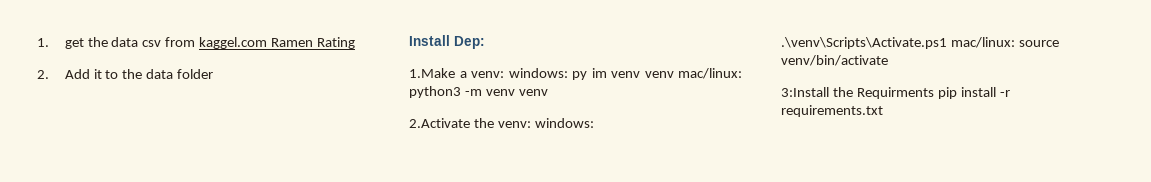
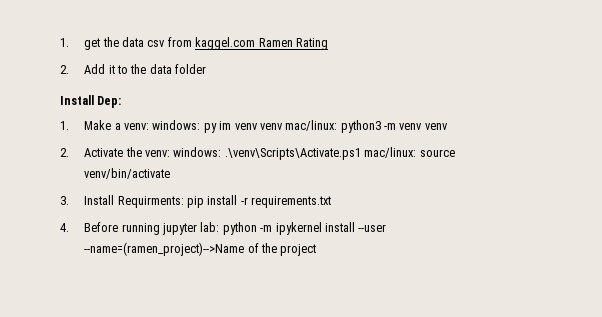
- 1.Make a venv: windows: py im venv venv mac/linux: python3 -m venv venv
+ 1. Make a venv: windows: py im venv venv mac/linux: python3 -m venv venv
- 2.Activate the venv: windows: .\venv\Scripts\Activate.ps1 mac/linux: source venv/bin/activate
+ 2. Activate the venv: windows: .\venv\Scripts\Activate.ps1 mac/linux: source venv/bin/activate
- 3:Install the Requirments pip install -r requirements.txt
+ 3. Install Requirments: pip install -r requirements.txt
+ 4. Before running jupyter lab: python -m ipykernel install --user --name=(ramen_project)-->Name of the project

